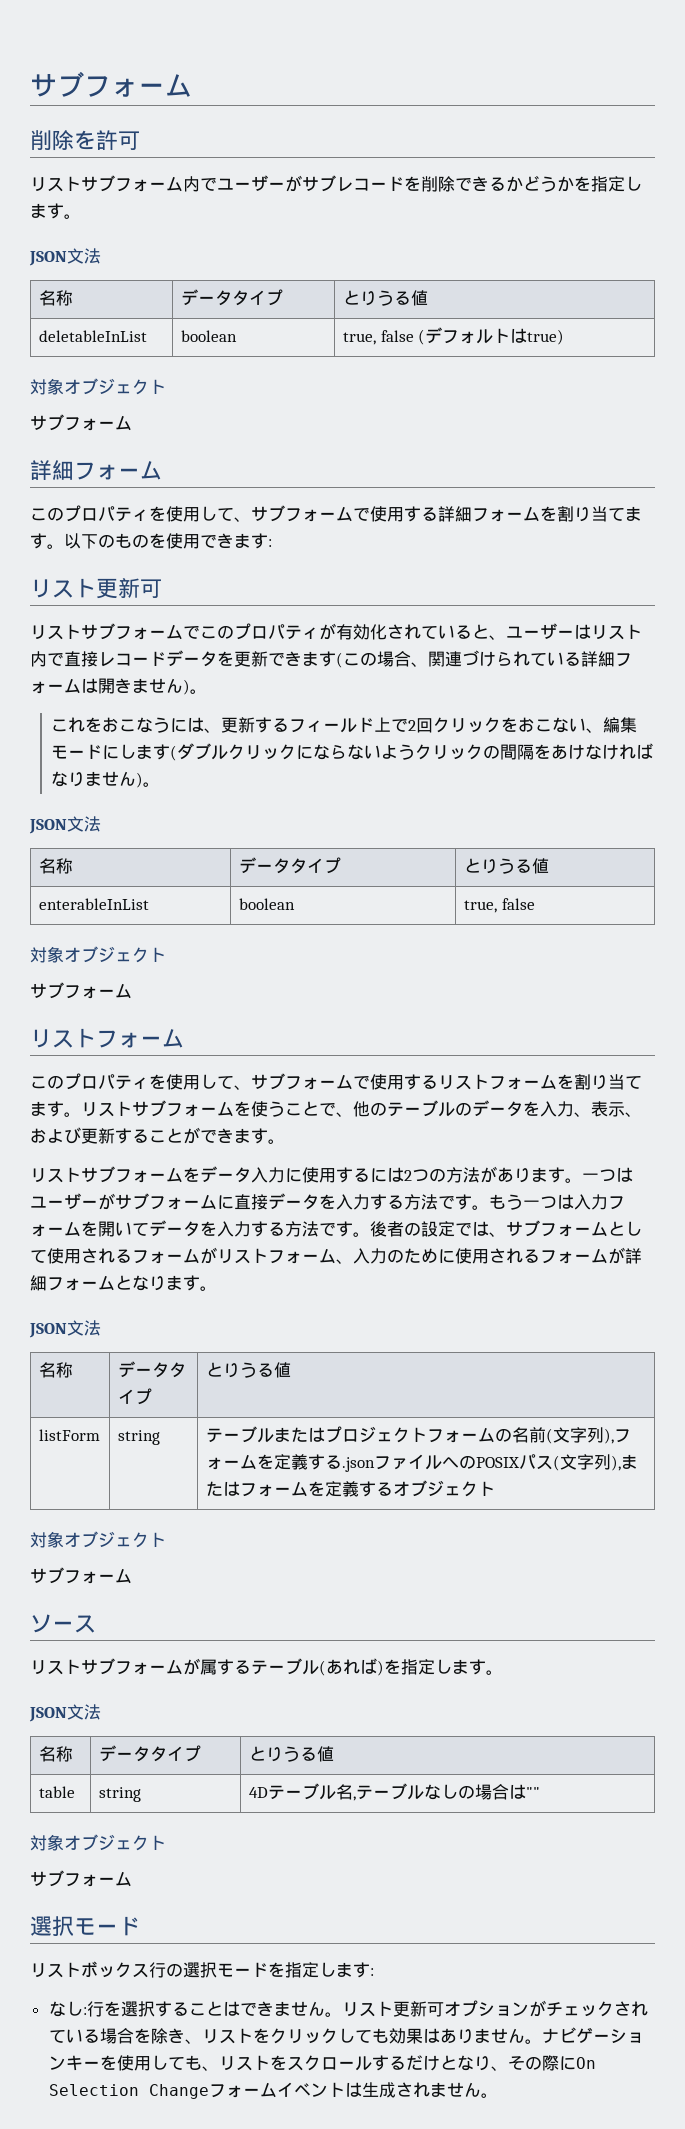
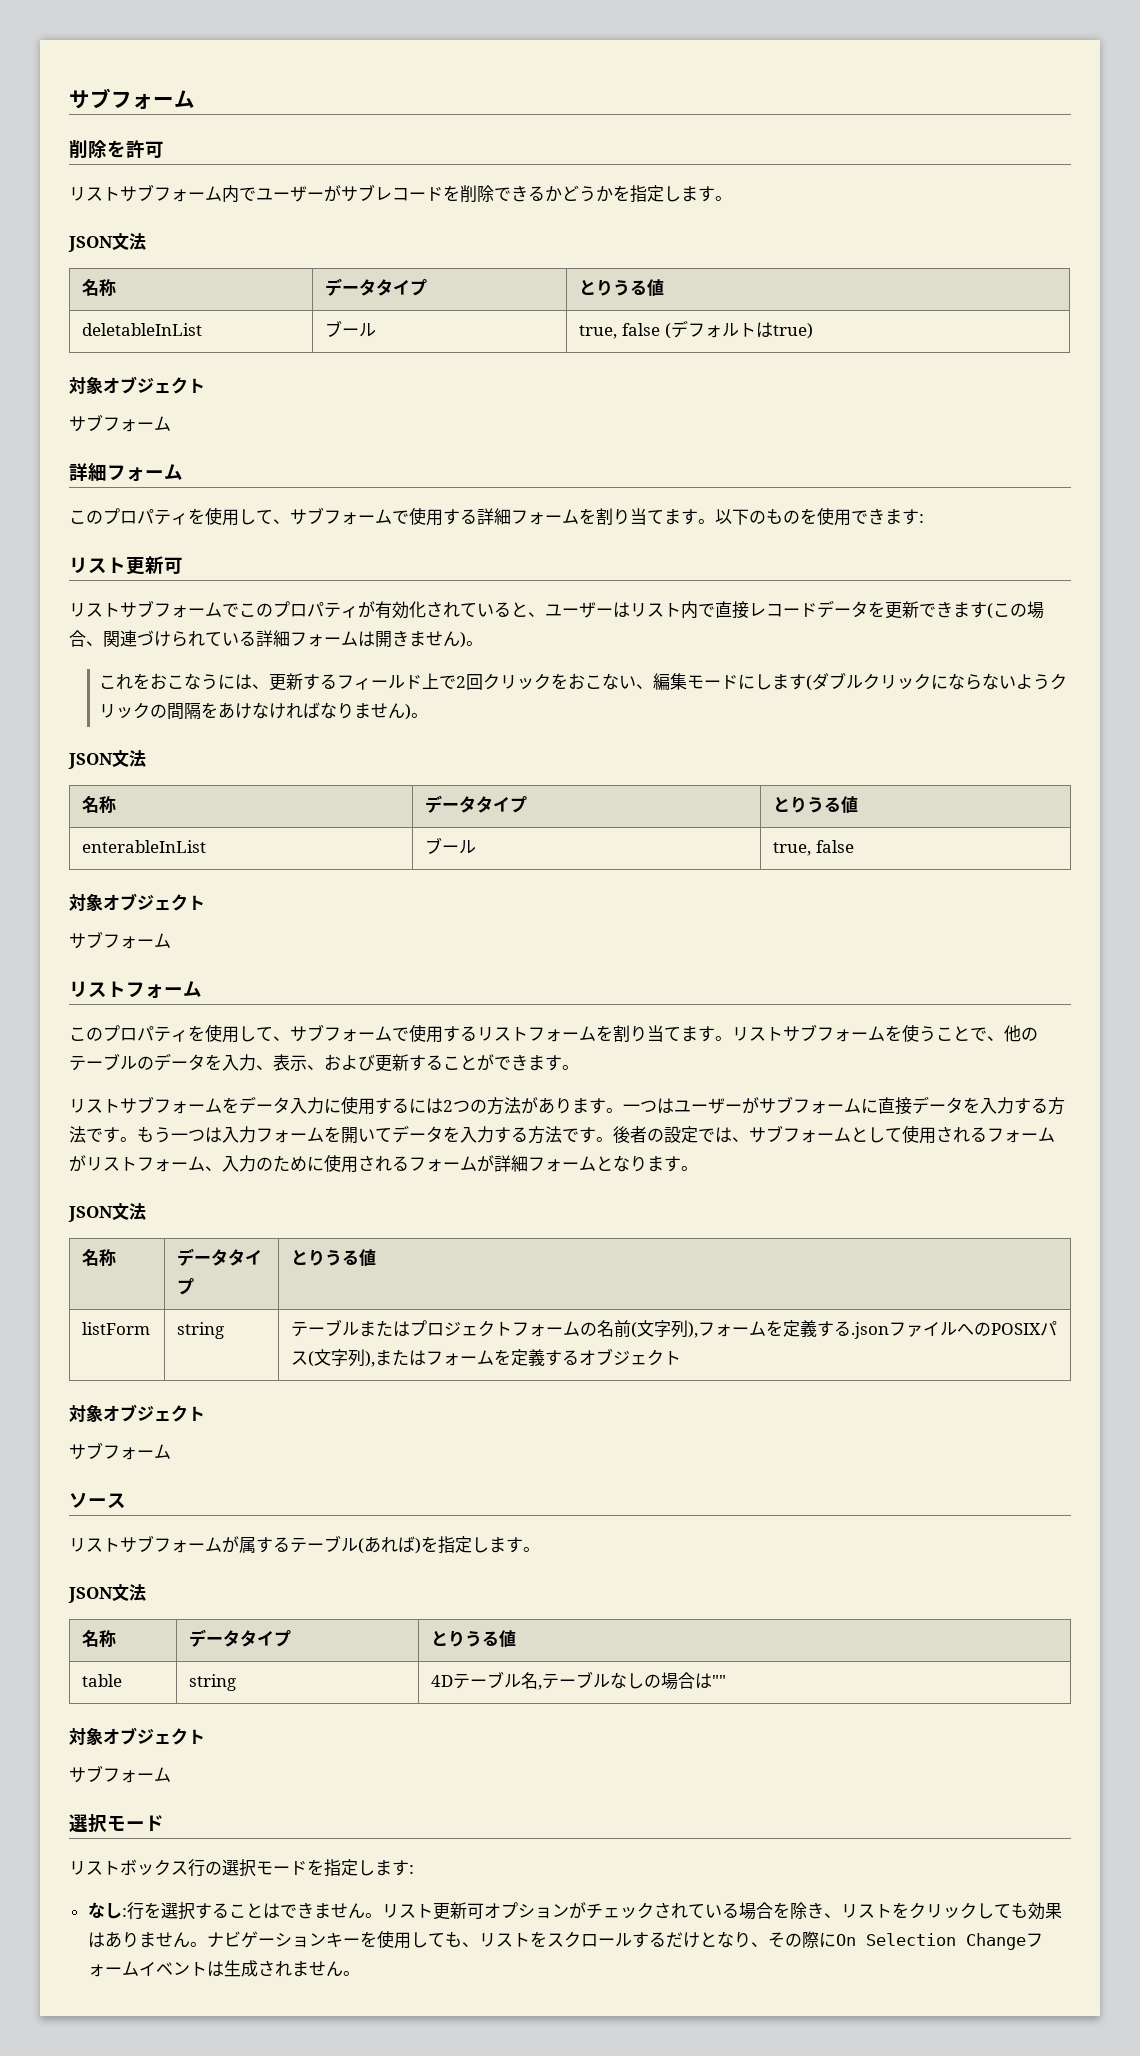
- deletableInList | boolean | true, false (デフォルトはtrue)
+ deletableInList | ブール | true, false (デフォルトはtrue)
- enterableInList | boolean | true, false
+ enterableInList | ブール | true, false

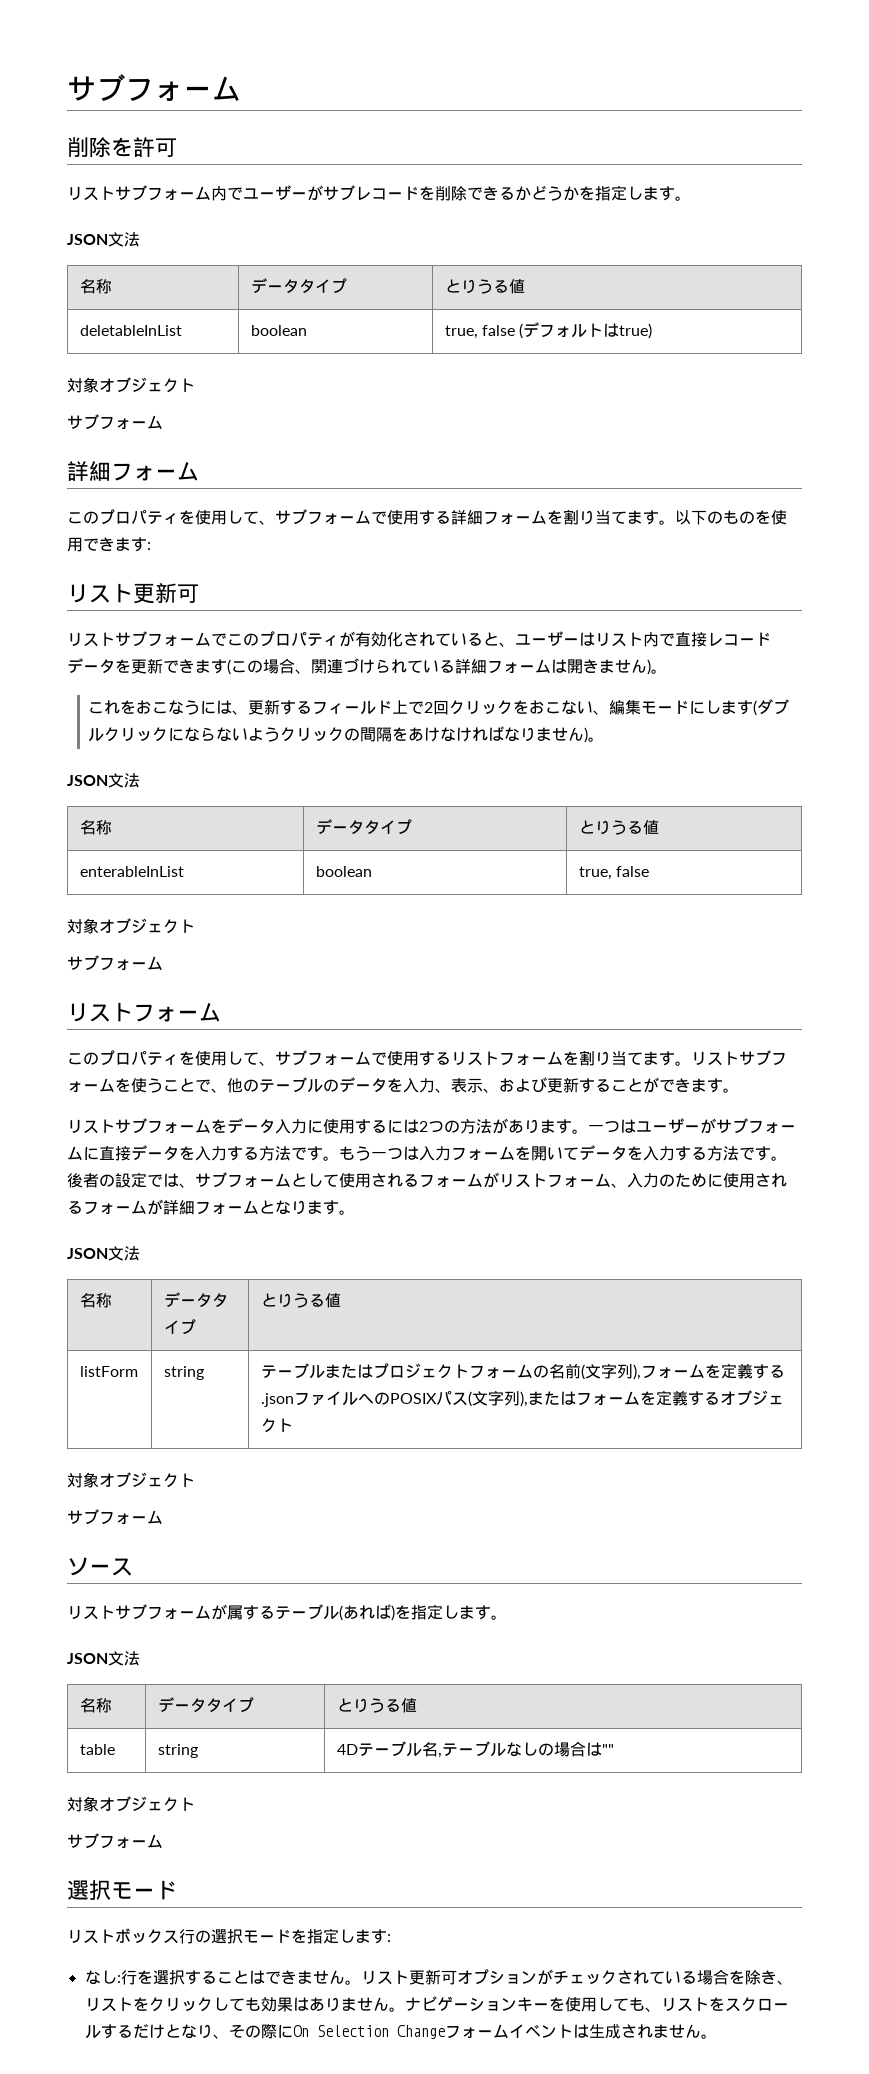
- deletableInList | ブール | true, false (デフォルトはtrue)
+ deletableInList | boolean | true, false (デフォルトはtrue)
- enterableInList | ブール | true, false
+ enterableInList | boolean | true, false

